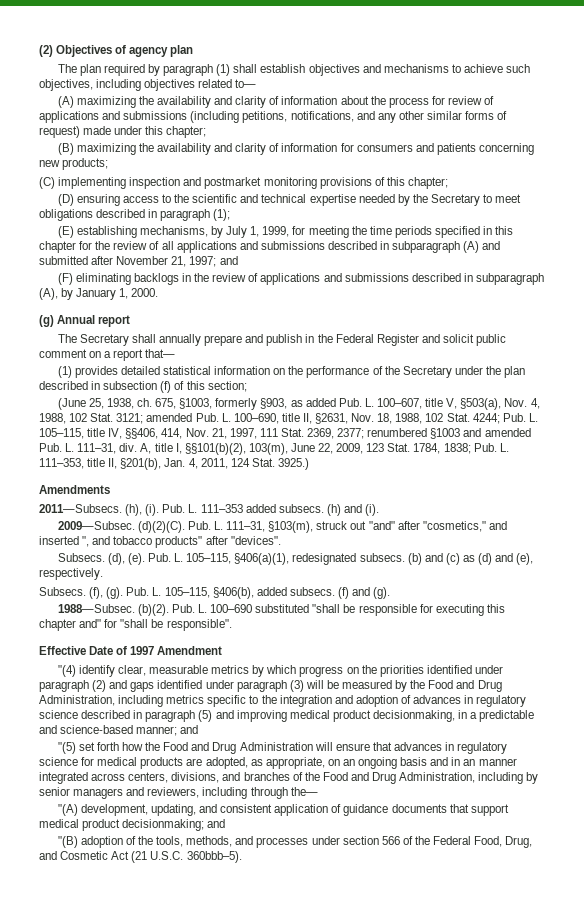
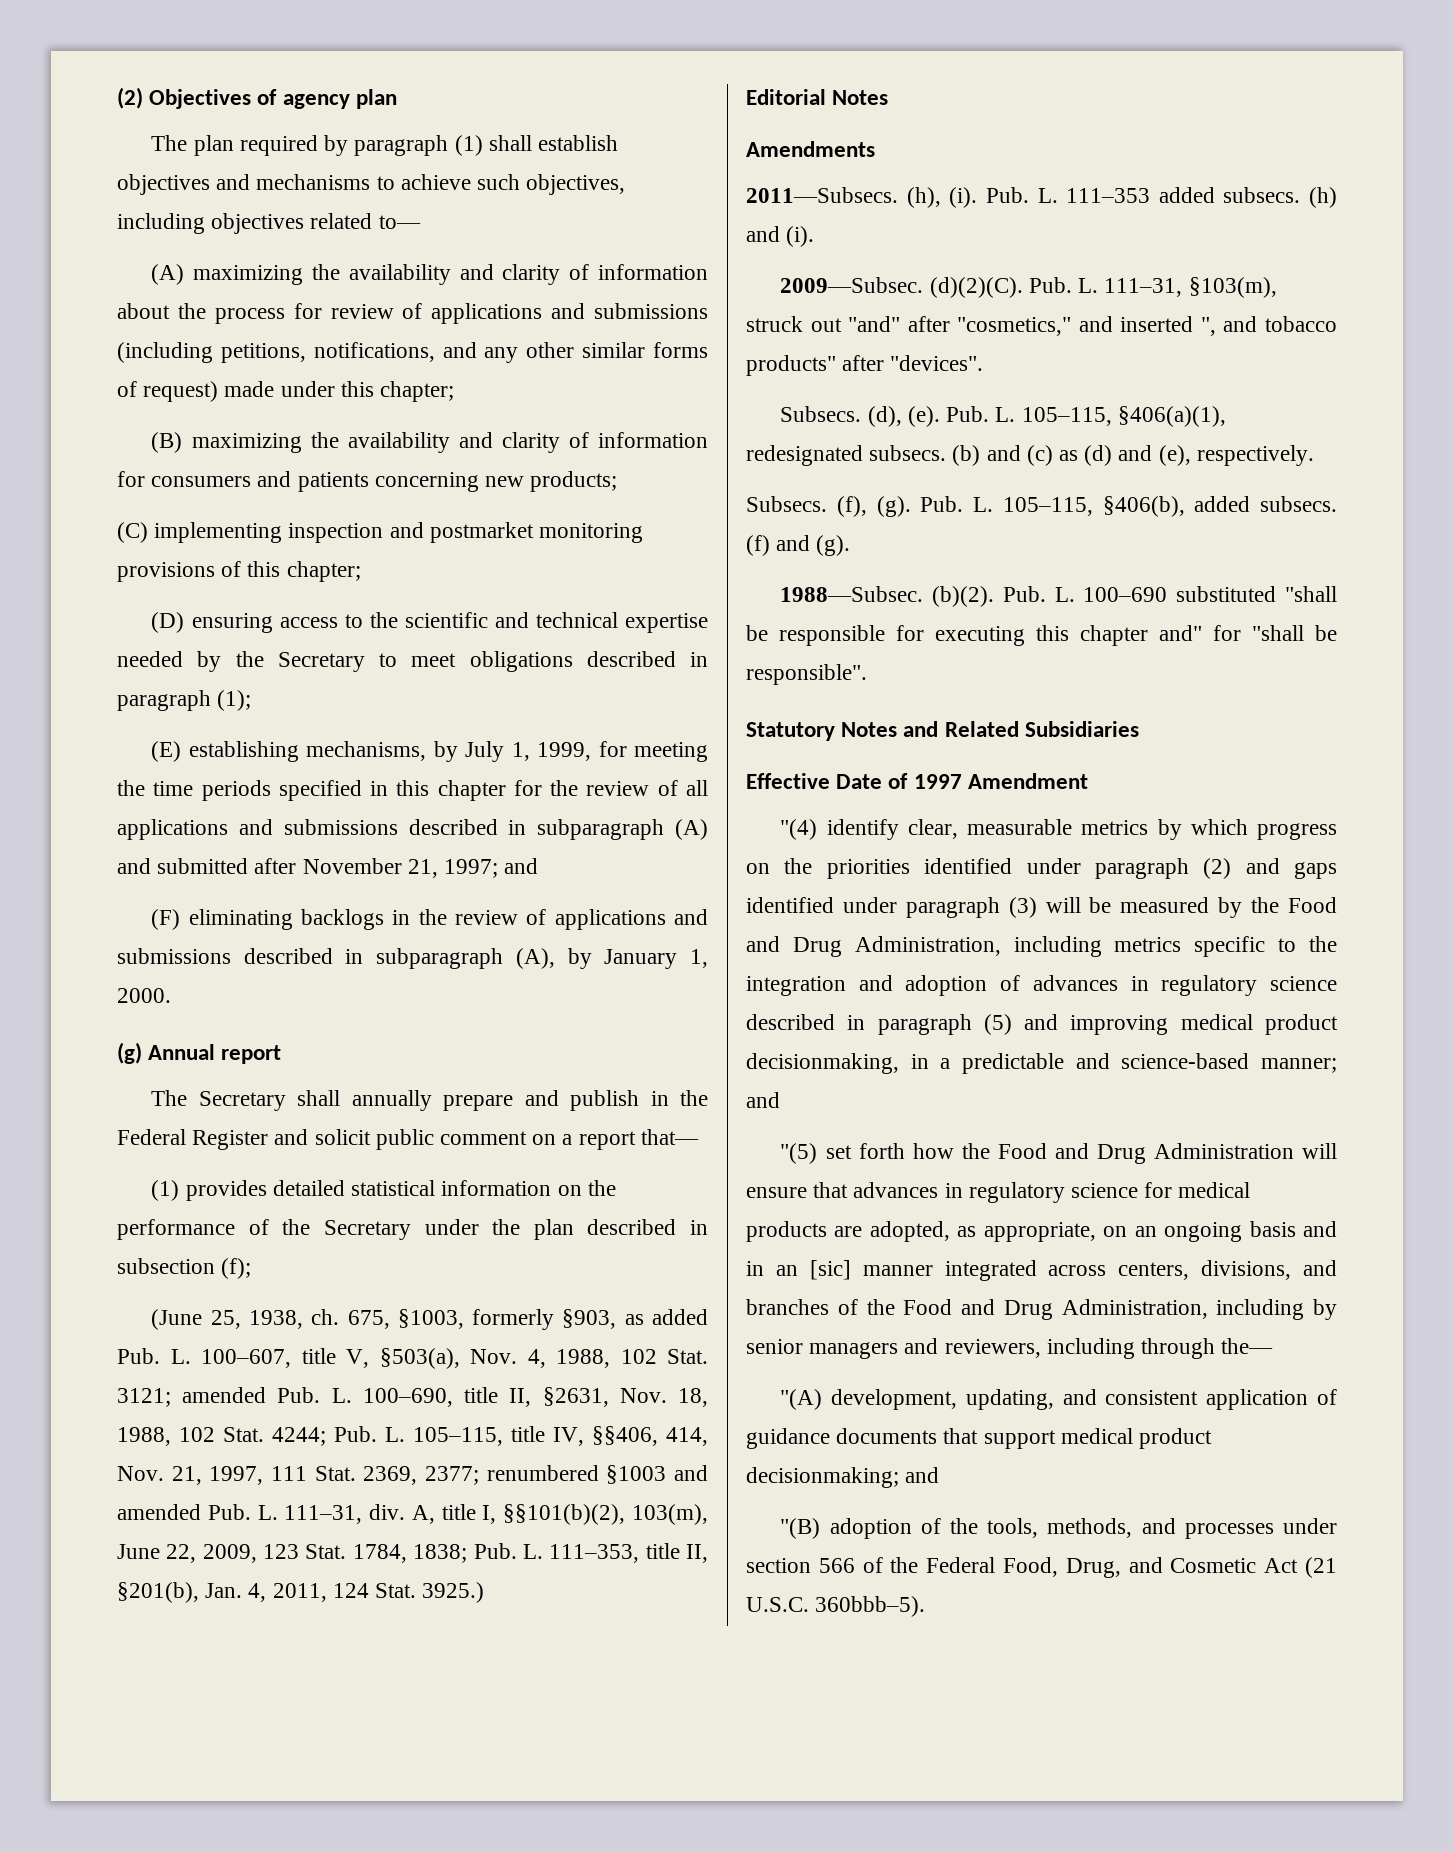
- (1) provides detailed statistical information on the performance of the Secretary under the plan described in subsection (f) of this section;
+ (1) provides detailed statistical information on the performance of the Secretary under the plan described in subsection (f);
+ Editorial Notes
+ Statutory Notes and Related Subsidiaries
- "(5) set forth how the Food and Drug Administration will ensure that advances in regulatory science for medical products are adopted, as appropriate, on an ongoing basis and in an manner integrated across centers, divisions, and branches of the Food and Drug Administration, including by senior managers and reviewers, including through the—
+ "(5) set forth how the Food and Drug Administration will ensure that advances in regulatory science for medical products are adopted, as appropriate, on an ongoing basis and in an [sic] manner integrated across centers, divisions, and branches of the Food and Drug Administration, including by senior managers and reviewers, including through the—

